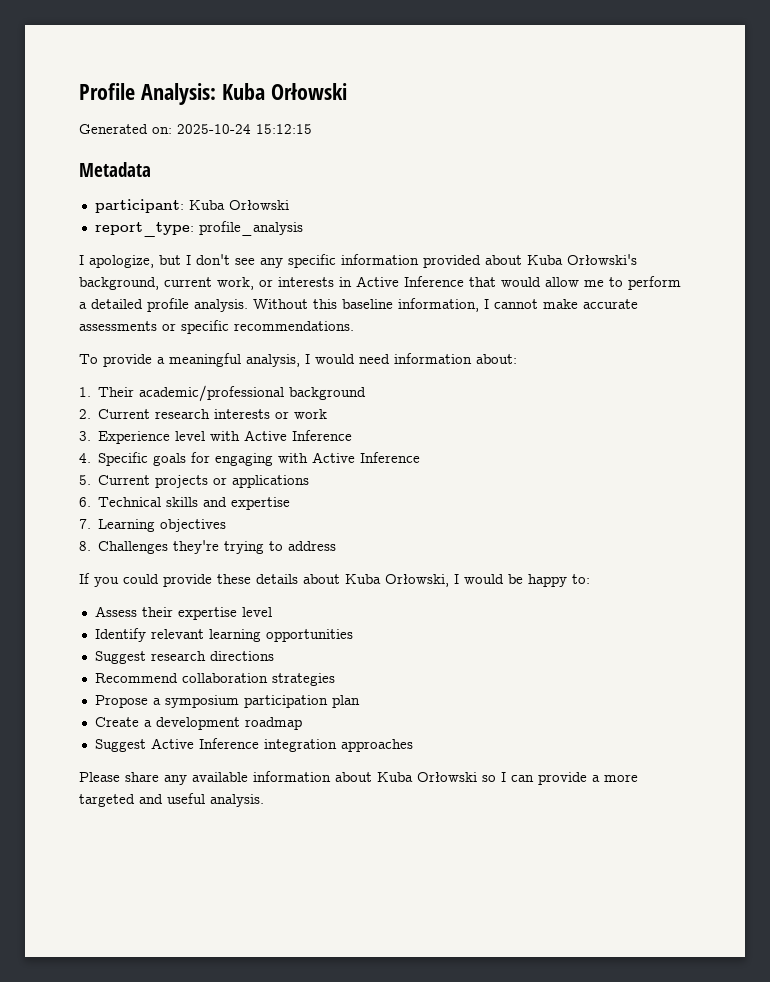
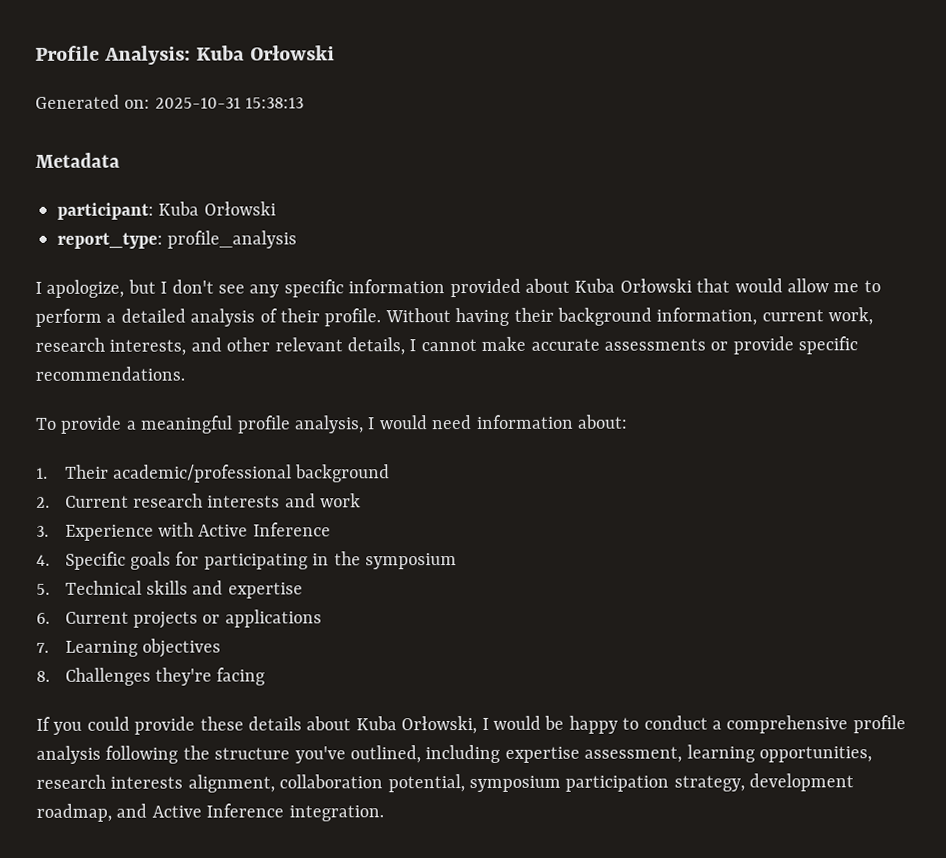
- Generated on: 2025-10-24 15:12:15
+ Generated on: 2025-10-31 15:38:13
- I apologize, but I don't see any specific information provided about Kuba Orłowski's background, current work, or interests in Active Inference that would allow me to perform a detailed profile analysis. Without this baseline information, I cannot make accurate assessments or specific recommendations.
+ I apologize, but I don't see any specific information provided about Kuba Orłowski that would allow me to perform a detailed analysis of their profile. Without having their background information, current work, research interests, and other relevant details, I cannot make accurate assessments or provide specific recommendations.
- To provide a meaningful analysis, I would need information about:
+ To provide a meaningful profile analysis, I would need information about:
- 2. Current research interests or work
+ 2. Current research interests and work
- 3. Experience level with Active Inference
+ 3. Experience with Active Inference
- 4. Specific goals for engaging with Active Inference
- 5. Current projects or applications
- 6. Technical skills and expertise
+ 4. Specific goals for participating in the symposium
+ 5. Technical skills and expertise
+ 6. Current projects or applications
- 8. Challenges they're trying to address
+ 8. Challenges they're facing
- If you could provide these details about Kuba Orłowski, I would be happy to:
- Assess their expertise level
- Identify relevant learning opportunities
- Suggest research directions
- Recommend collaboration strategies
- Propose a symposium participation plan
- Create a development roadmap
- Suggest Active Inference integration approaches
- Please share any available information about Kuba Orłowski so I can provide a more targeted and useful analysis.
+ If you could provide these details about Kuba Orłowski, I would be happy to conduct a comprehensive profile analysis following the structure you've outlined, including expertise assessment, learning opportunities, research interests alignment, collaboration potential, symposium participation strategy, development roadmap, and Active Inference integration.

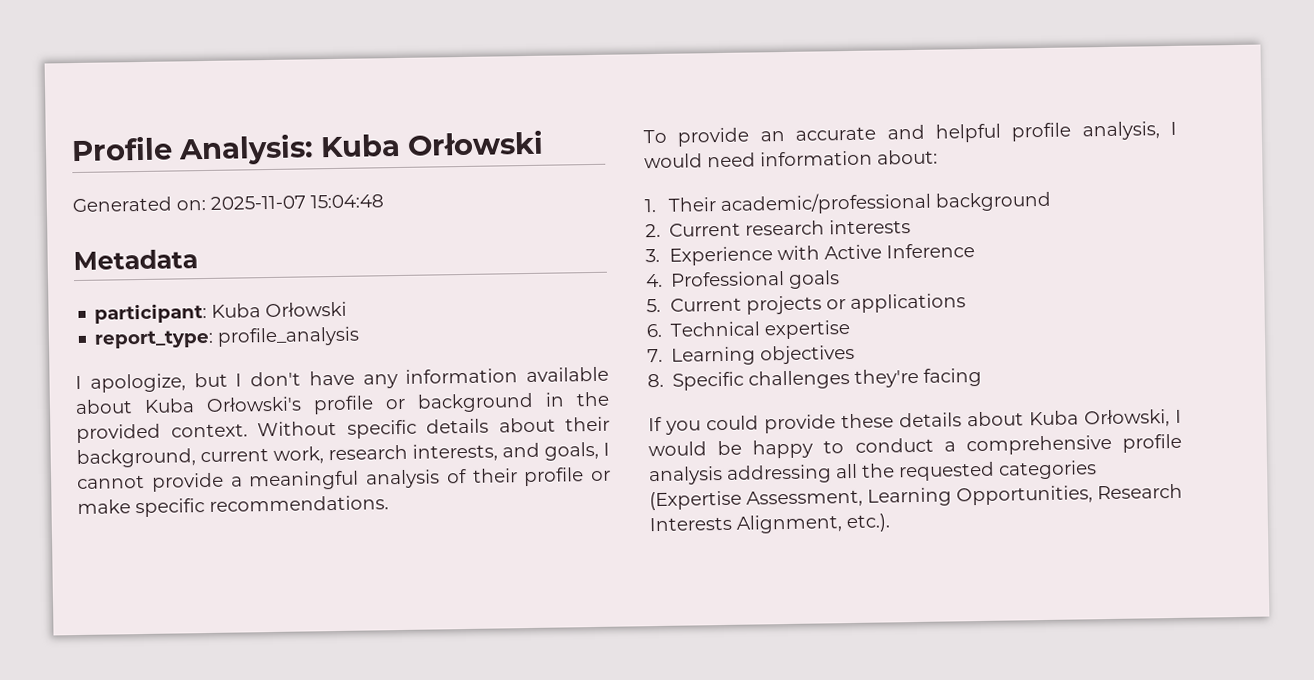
- Generated on: 2025-10-31 15:38:13
+ Generated on: 2025-11-07 15:04:48
- I apologize, but I don't see any specific information provided about Kuba Orłowski that would allow me to perform a detailed analysis of their profile. Without having their background information, current work, research interests, and other relevant details, I cannot make accurate assessments or provide specific recommendations.
+ I apologize, but I don't have any information available about Kuba Orłowski's profile or background in the provided context. Without specific details about their background, current work, research interests, and goals, I cannot provide a meaningful analysis of their profile or make specific recommendations.
- To provide a meaningful profile analysis, I would need information about:
+ To provide an accurate and helpful profile analysis, I would need information about:
- 2. Current research interests and work
+ 2. Current research interests
- 4. Specific goals for participating in the symposium
- 5. Technical skills and expertise
- 6. Current projects or applications
+ 4. Professional goals
+ 5. Current projects or applications
+ 6. Technical expertise
- 8. Challenges they're facing
+ 8. Specific challenges they're facing
- If you could provide these details about Kuba Orłowski, I would be happy to conduct a comprehensive profile analysis following the structure you've outlined, including expertise assessment, learning opportunities, research interests alignment, collaboration potential, symposium participation strategy, development roadmap, and Active Inference integration.
+ If you could provide these details about Kuba Orłowski, I would be happy to conduct a comprehensive profile analysis addressing all the requested categories (Expertise Assessment, Learning Opportunities, Research Interests Alignment, etc.).

